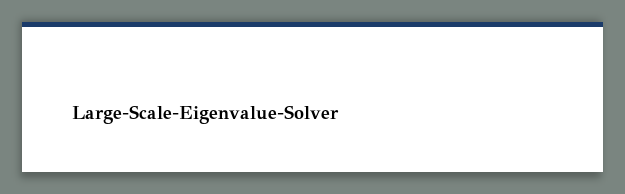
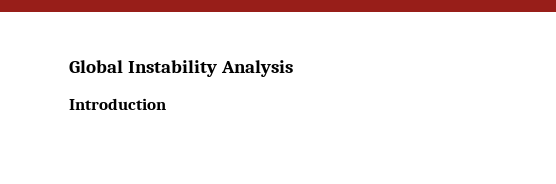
- Large-Scale-Eigenvalue-Solver
+ Global Instability Analysis
+ Introduction

